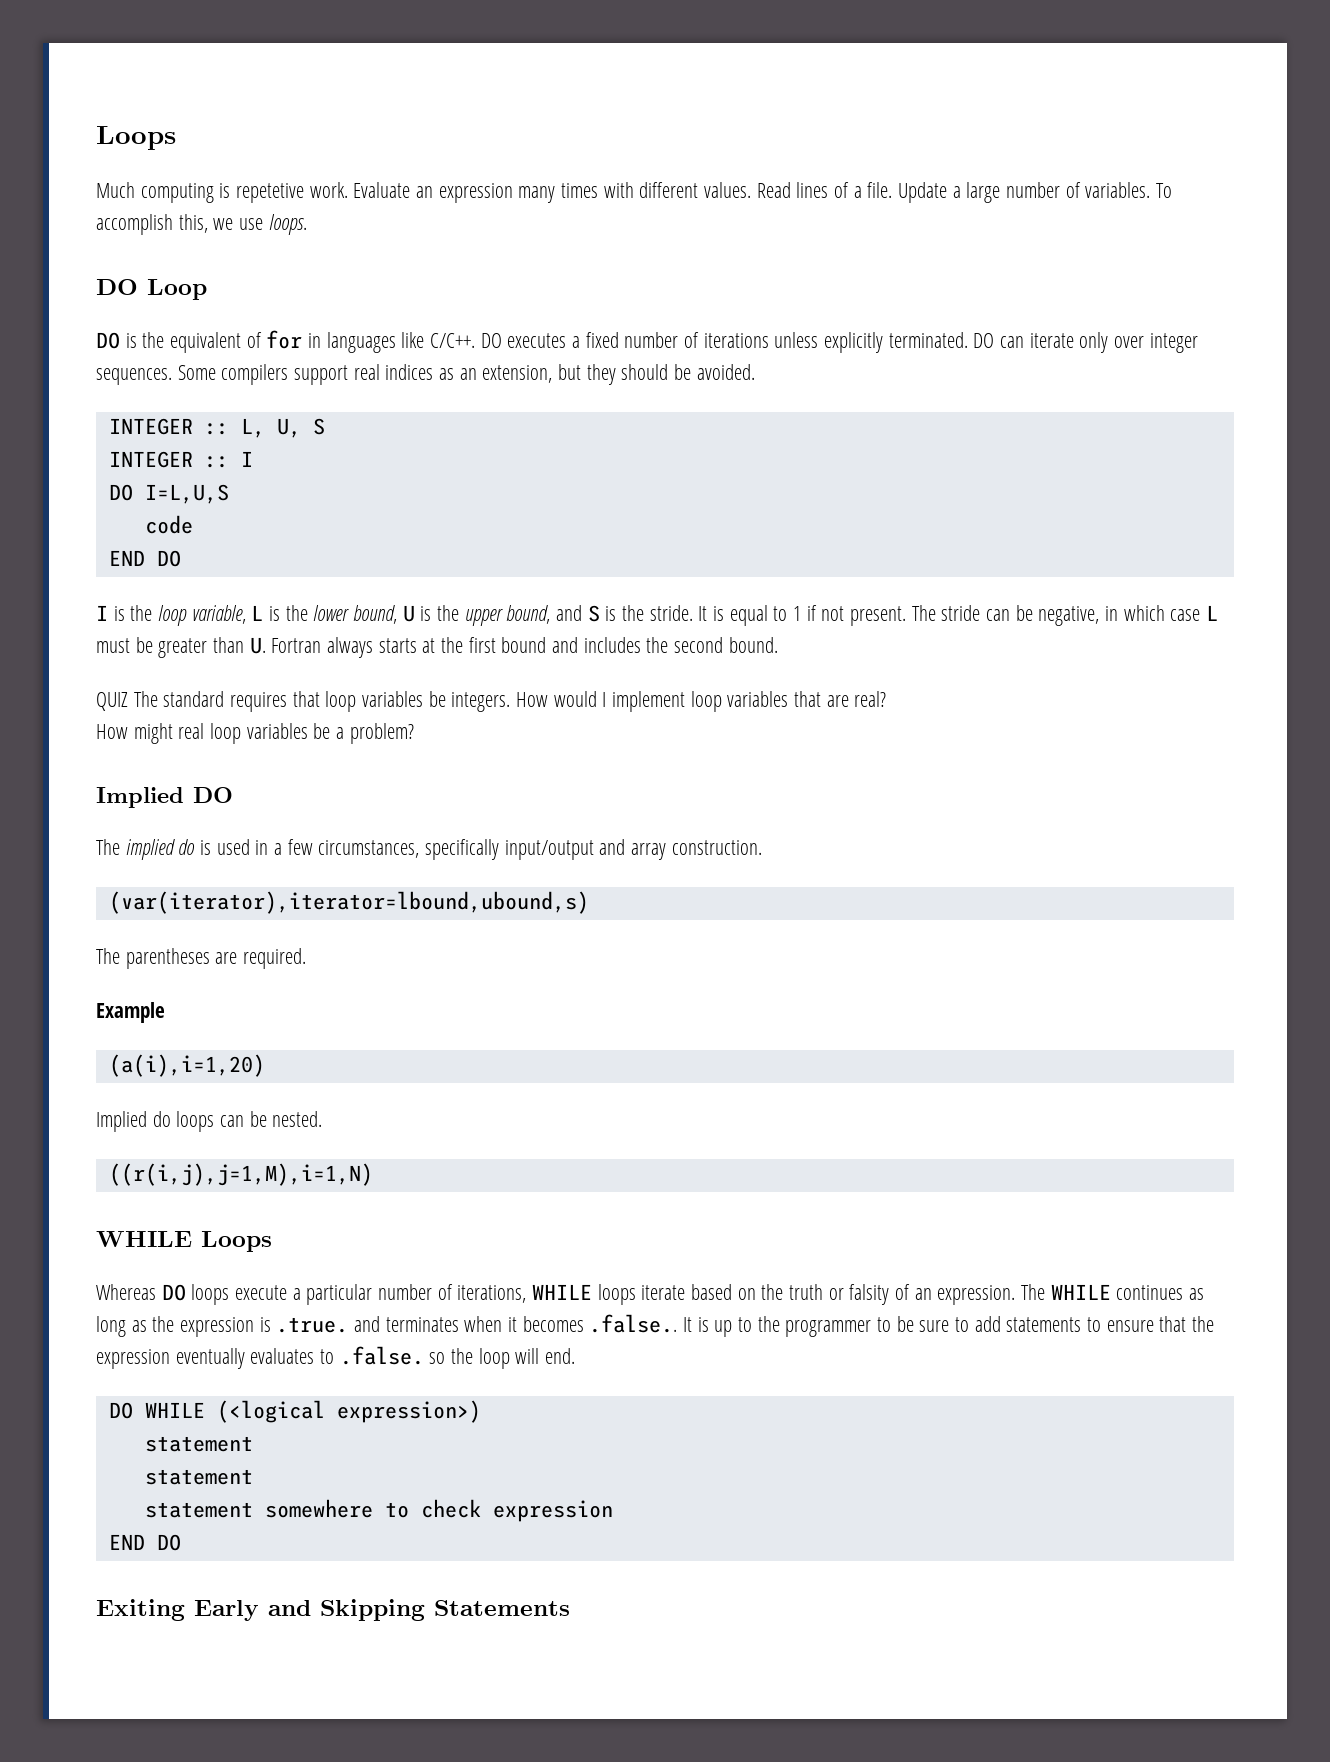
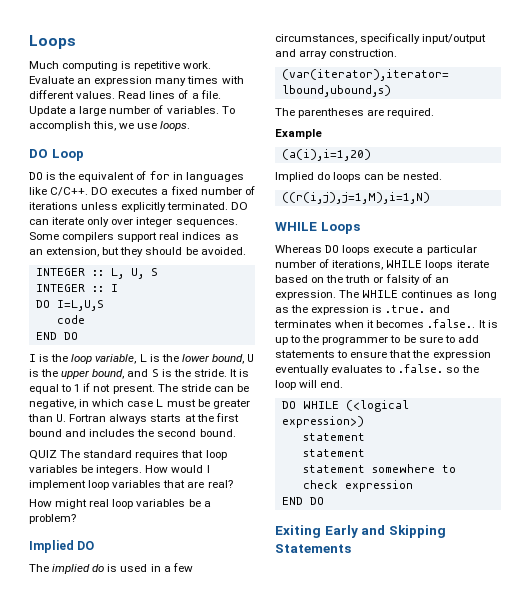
- Much computing is repetetive work.
+ Much computing is repetitive work.

